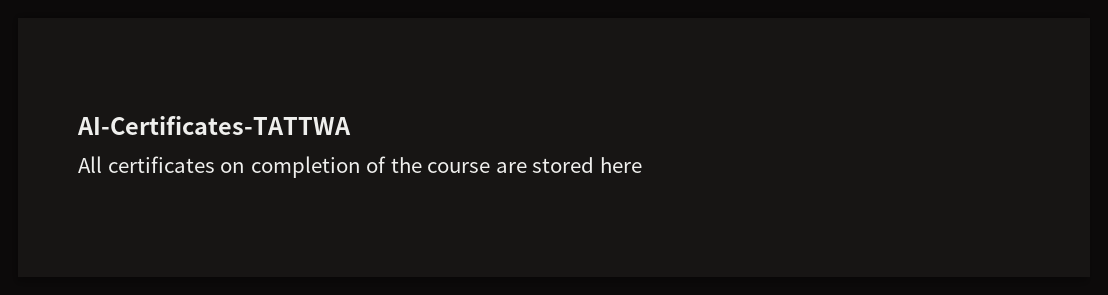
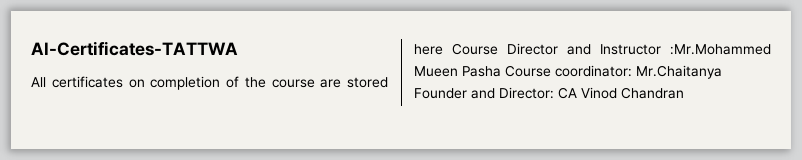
- All certificates on completion of the course are stored here
+ All certificates on completion of the course are stored here Course Director and Instructor :Mr.Mohammed Mueen Pasha Course coordinator: Mr.Chaitanya Founder and Director: CA Vinod Chandran

